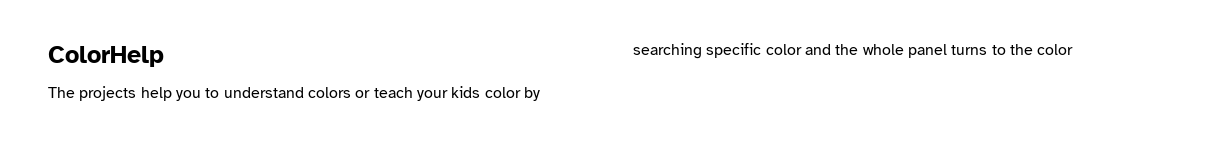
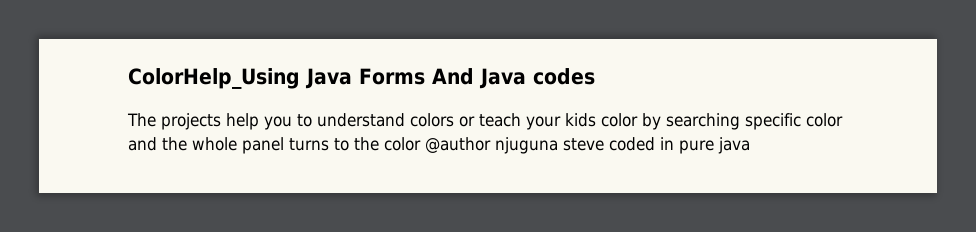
- ColorHelp
+ ColorHelp_Using Java Forms And Java codes
- The projects help you to understand colors or teach your kids color by searching specific color and the whole panel turns to the color
+ The projects help you to understand colors or teach your kids color by searching specific color and the whole panel turns to the color @author njuguna steve coded in pure java

